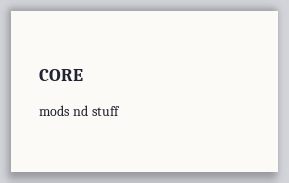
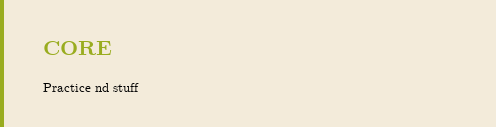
- mods nd stuff
+ Practice nd stuff

